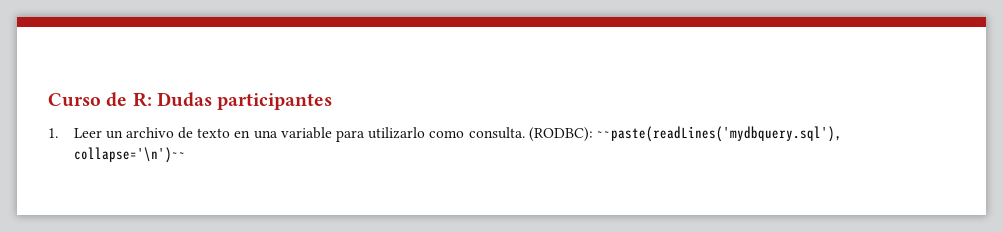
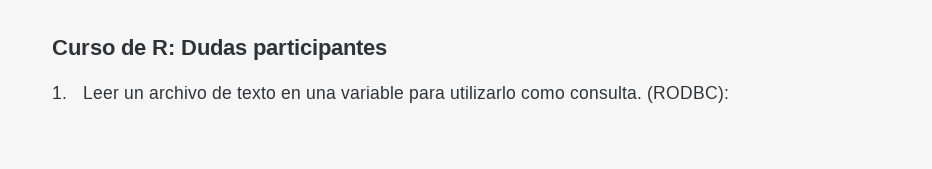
- (RODBC): ~~paste(readLines('mydbquery.sql'), collapse='\n')~~
+ (RODBC):

